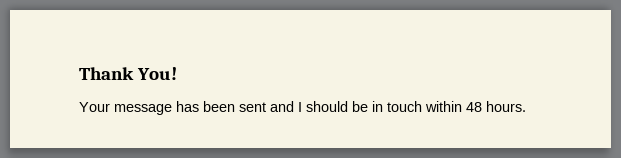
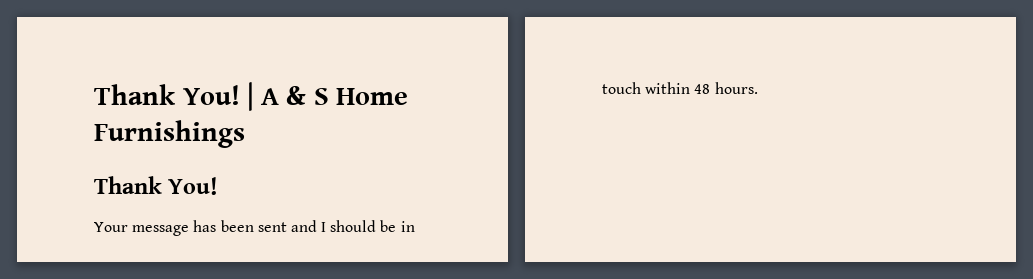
+ Thank You! | A & S Home Furnishings

